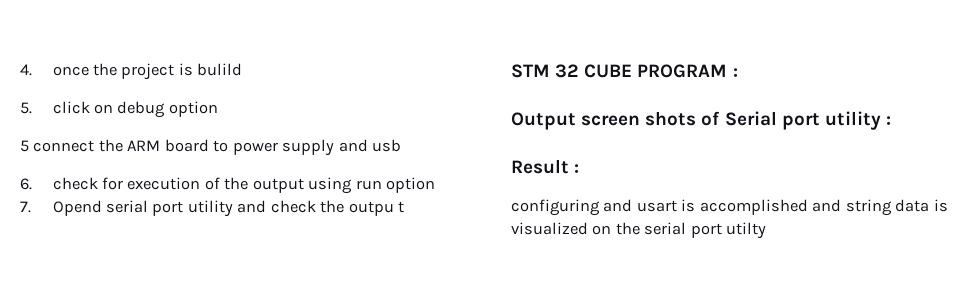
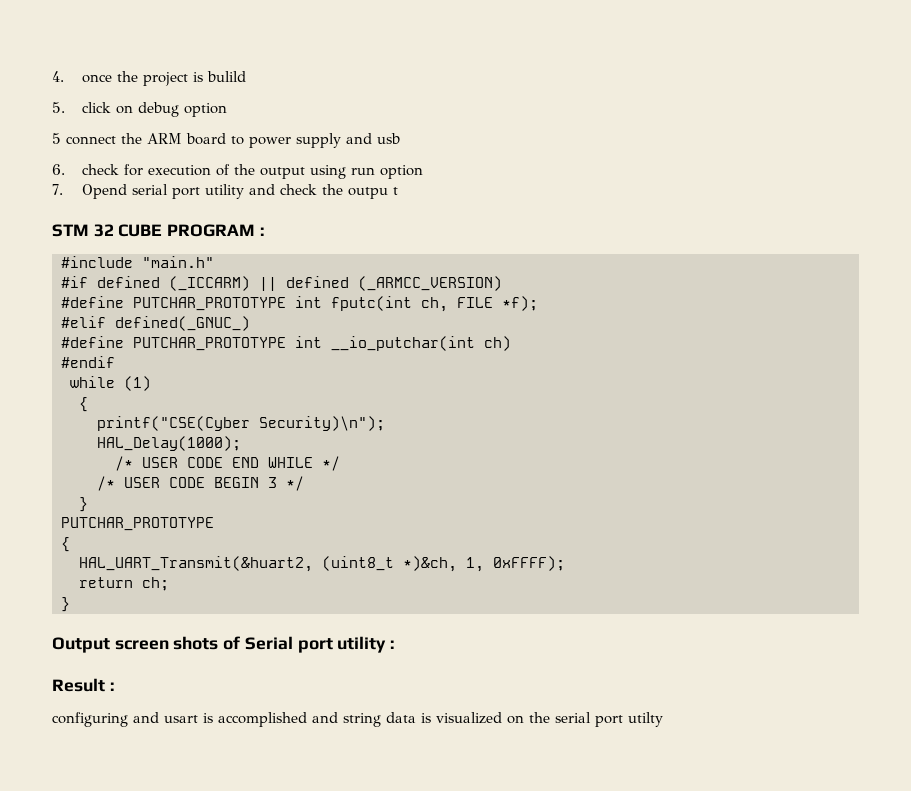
+ #include "main.h"
+ #if defined (_ICCARM) || defined (_ARMCC_VERSION)
+ #define PUTCHAR_PROTOTYPE int fputc(int ch, FILE *f);
+ #elif defined(_GNUC_)
+ #define PUTCHAR_PROTOTYPE int __io_putchar(int ch)
+ #endif
+ while (1)
+ {
+ printf("CSE(Cyber Security)\n");
+ HAL_Delay(1000);
+ /* USER CODE END WHILE */
+ /* USER CODE BEGIN 3 */
+ }
+ PUTCHAR_PROTOTYPE
+ {
+ HAL_UART_Transmit(&huart2, (uint8_t *)&ch, 1, 0xFFFF);
+ return ch;
+ }

